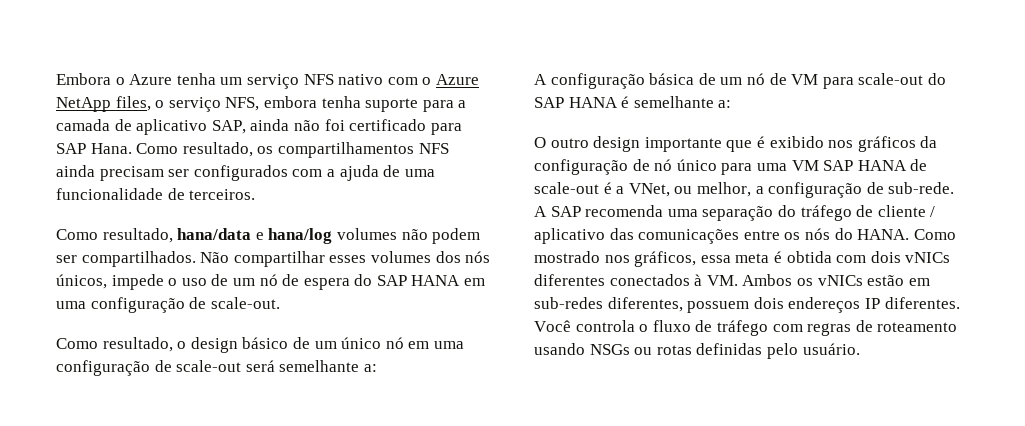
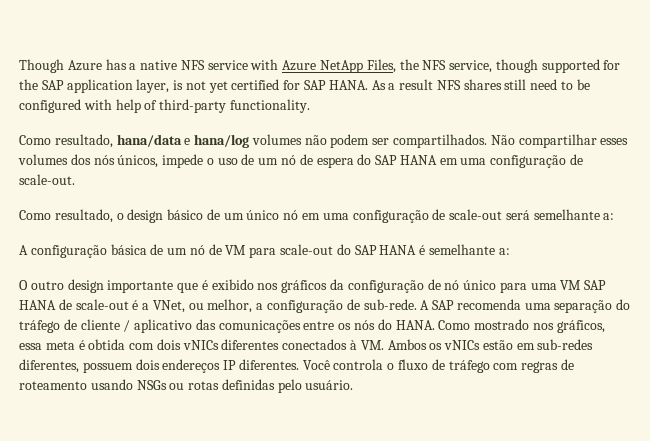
- Embora o Azure tenha um serviço NFS nativo com o Azure NetApp files, o serviço NFS, embora tenha suporte para a camada de aplicativo SAP, ainda não foi certificado para SAP Hana. Como resultado, os compartilhamentos NFS ainda precisam ser configurados com a ajuda de uma funcionalidade de terceiros.
+ Though Azure has a native NFS service with Azure NetApp Files, the NFS service, though supported for the SAP application layer, is not yet certified for SAP HANA. As a result NFS shares still need to be configured with help of third-party functionality.

